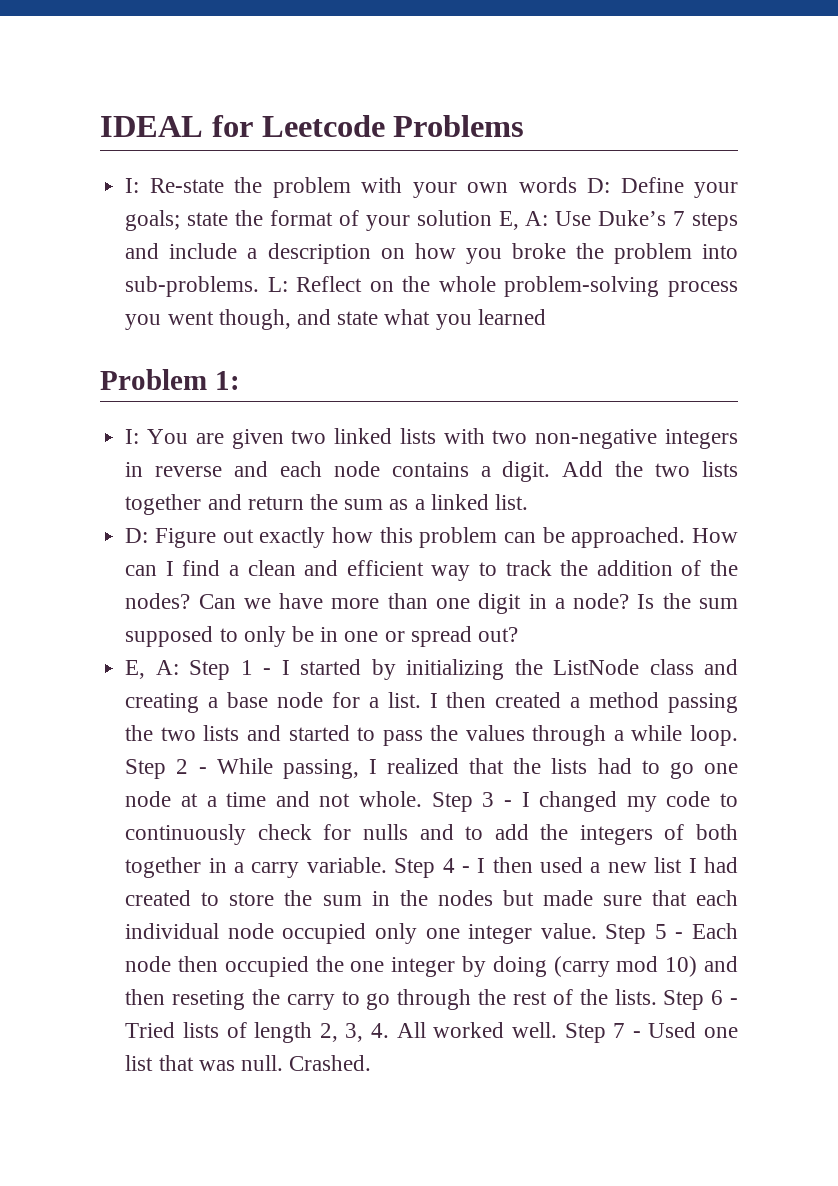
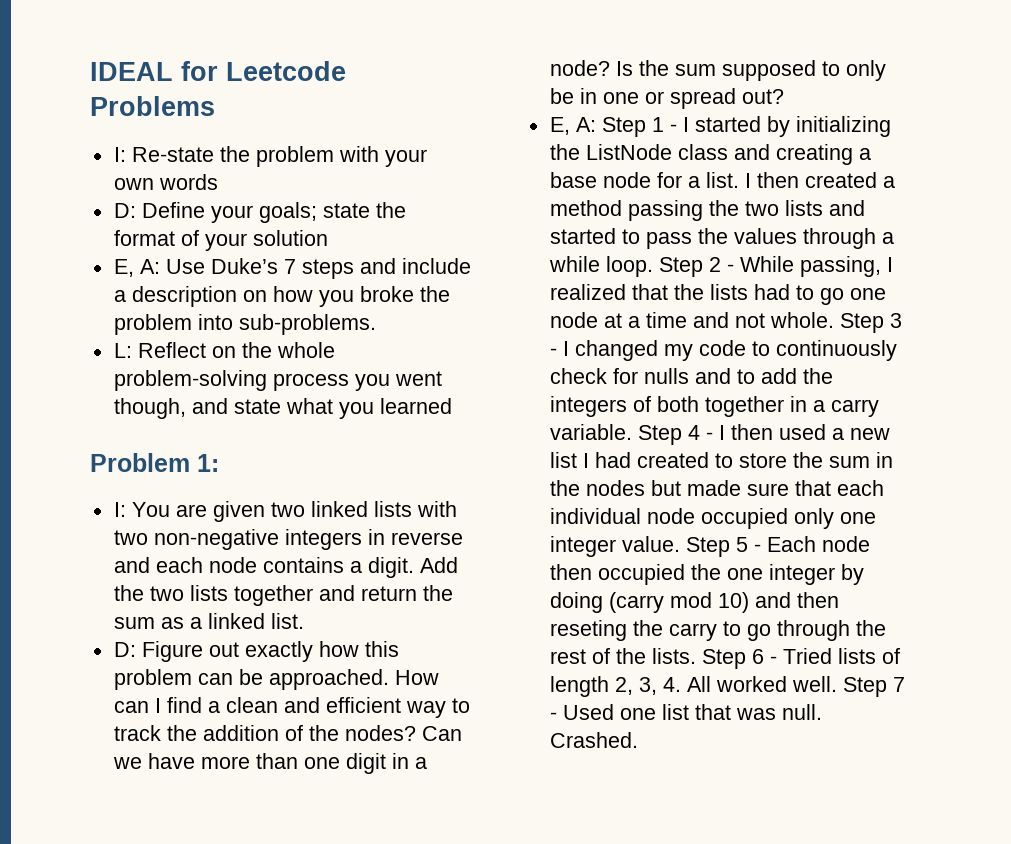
- I: Re-state the problem with your own words D: Define your goals; state the format of your solution E, A: Use Duke’s 7 steps and include a description on how you broke the problem into sub-problems. L: Reflect on the whole problem-solving process you went though, and state what you learned
+ I: Re-state the problem with your own words
+ D: Define your goals; state the format of your solution
+ E, A: Use Duke’s 7 steps and include a description on how you broke the problem into sub-problems.
+ L: Reflect on the whole problem-solving process you went though, and state what you learned

